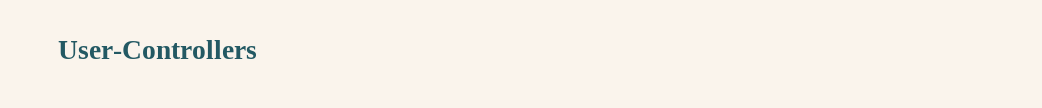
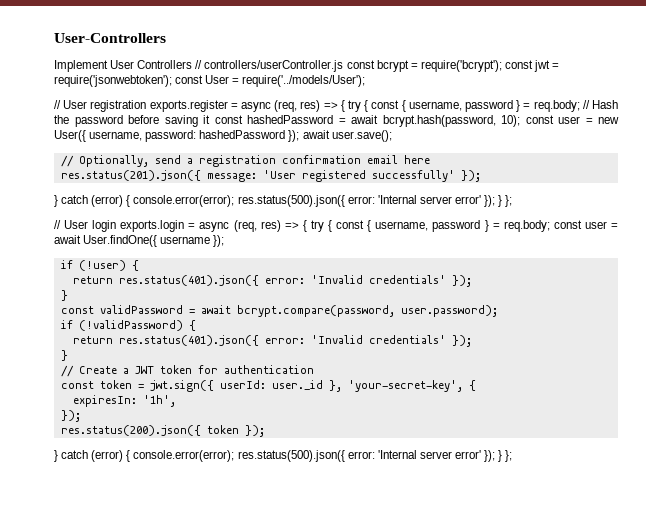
+ Implement User Controllers // controllers/userController.js const bcrypt = require('bcrypt'); const jwt = require('jsonwebtoken'); const User = require('../models/User');
+ // User registration exports.register = async (req, res) => { try { const { username, password } = req.body; // Hash the password before saving it const hashedPassword = await bcrypt.hash(password, 10); const user = new User({ username, password: hashedPassword }); await user.save();
+ // Optionally, send a registration confirmation email here
+ res.status(201).json({ message: 'User registered successfully' });
+ } catch (error) { console.error(error); res.status(500).json({ error: 'Internal server error' }); } };
+ // User login exports.login = async (req, res) => { try { const { username, password } = req.body; const user = await User.findOne({ username });
+ if (!user) {
+ return res.status(401).json({ error: 'Invalid credentials' });
+ }
+ const validPassword = await bcrypt.compare(password, user.password);
+ if (!validPassword) {
+ return res.status(401).json({ error: 'Invalid credentials' });
+ }
+ // Create a JWT token for authentication
+ const token = jwt.sign({ userId: user._id }, 'your-secret-key', {
+ expiresIn: '1h',
+ });
+ res.status(200).json({ token });
+ } catch (error) { console.error(error); res.status(500).json({ error: 'Internal server error' }); } };

